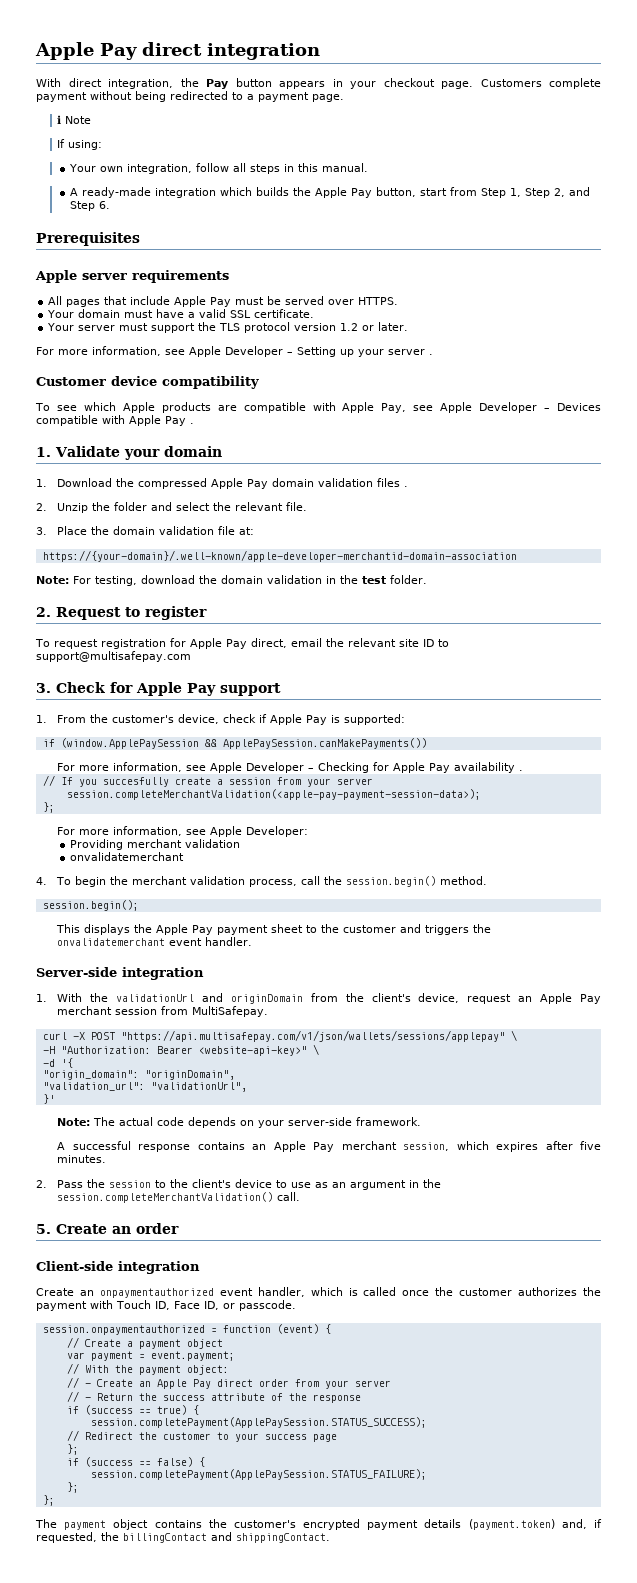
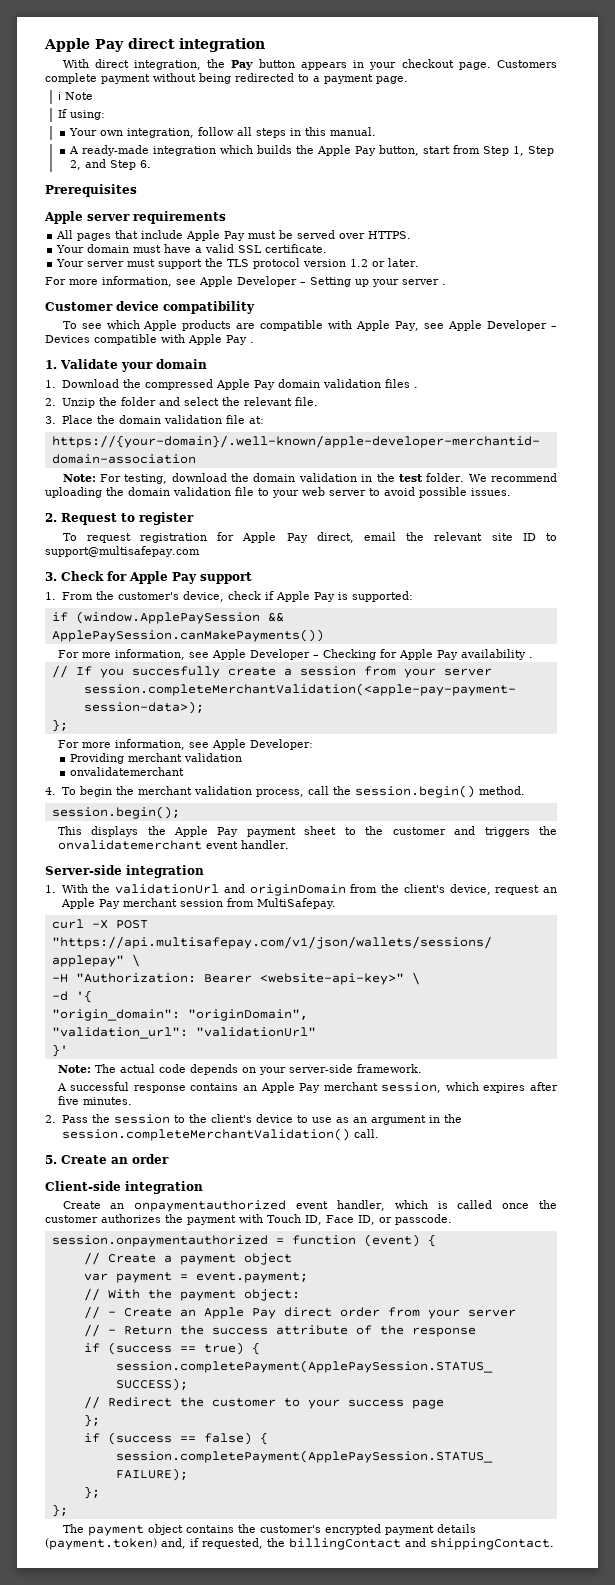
+ We recommend uploading the domain validation file to your web server to avoid possible issues.
- "validation_url": "validationUrl",
+ "validation_url": "validationUrl"

